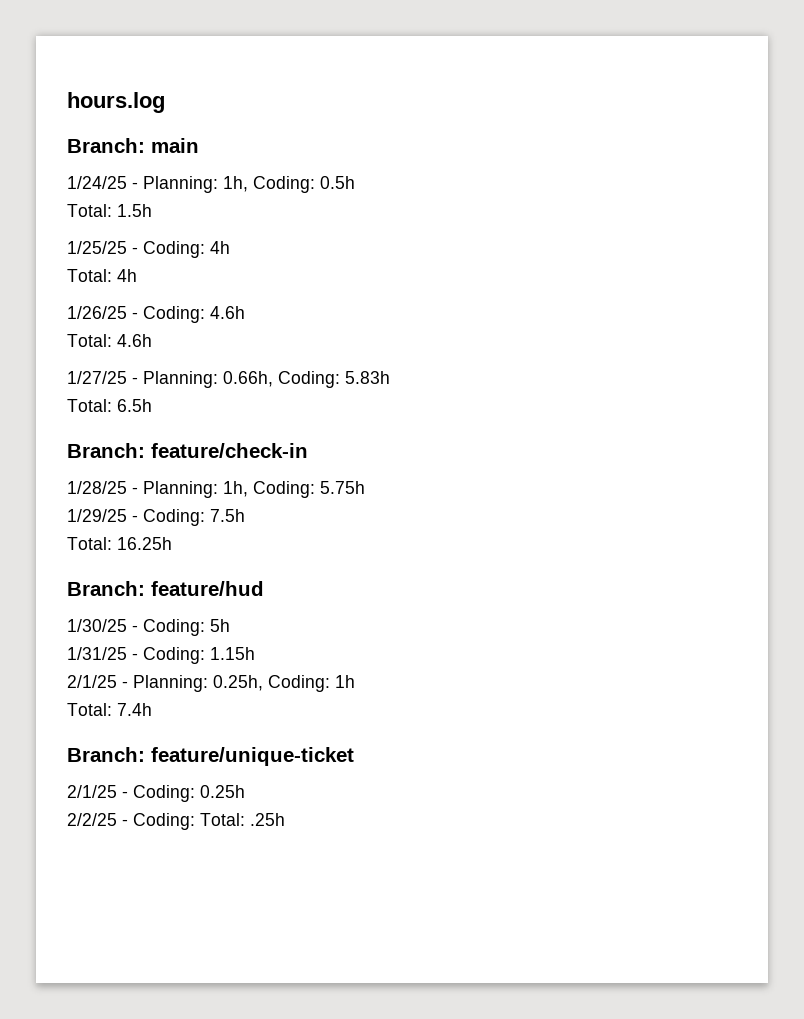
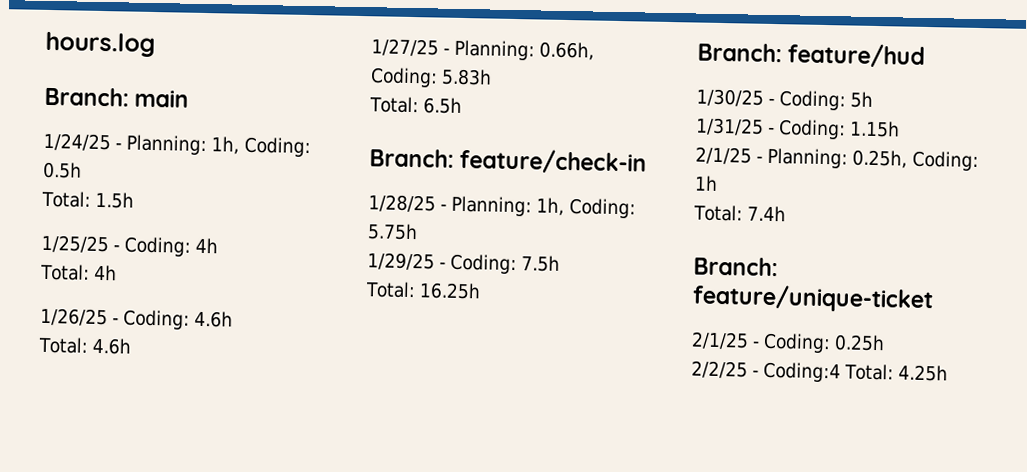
- 2/2/25 - Coding: Total: .25h
+ 2/2/25 - Coding:4 Total: 4.25h

